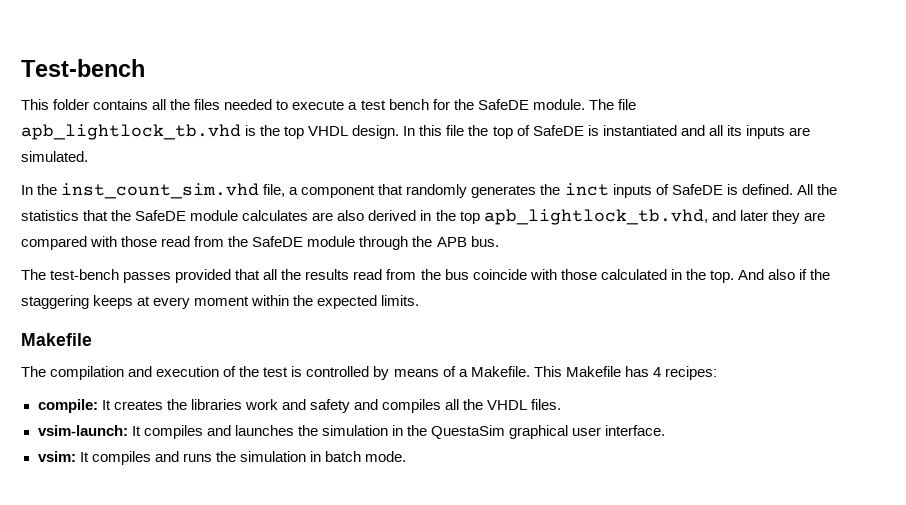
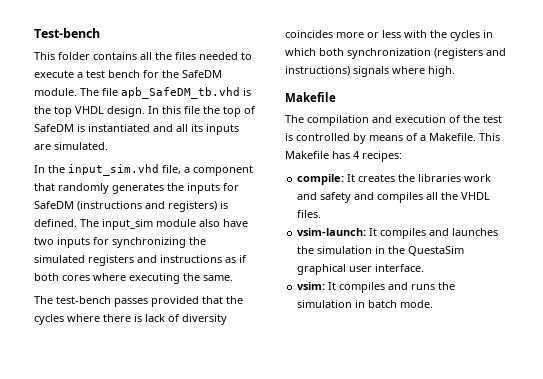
- This folder contains all the files needed to execute a test bench for the SafeDE module.
+ This folder contains all the files needed to execute a test bench for the SafeDM module.
- The file apb_lightlock_tb.vhd is the top VHDL design.
+ The file apb_SafeDM_tb.vhd is the top VHDL design.
- In this file the top of SafeDE is instantiated and all its inputs are simulated.
+ In this file the top of SafeDM is instantiated and all its inputs are simulated.
- In the inst_count_sim.vhd file, a component that randomly generates the inct inputs of SafeDE is defined. All the statistics that the SafeDE module calculates are also derived in the top apb_lightlock_tb.vhd, and later they are compared with those read from the SafeDE module through the APB bus.
+ In the input_sim.vhd file, a component that randomly generates the inputs for SafeDM (instructions and registers) is defined. The input_sim module also have two inputs for synchronizing the simulated registers and instructions as if both cores where executing the same.
- The test-bench passes provided that all the results read from the bus coincide with those calculated in the top. And also if the staggering keeps at every moment within the expected limits.
+ The test-bench passes provided that the cycles where there is lack of diversity coincides more or less with the cycles in which both synchronization (registers and instructions) signals where high.

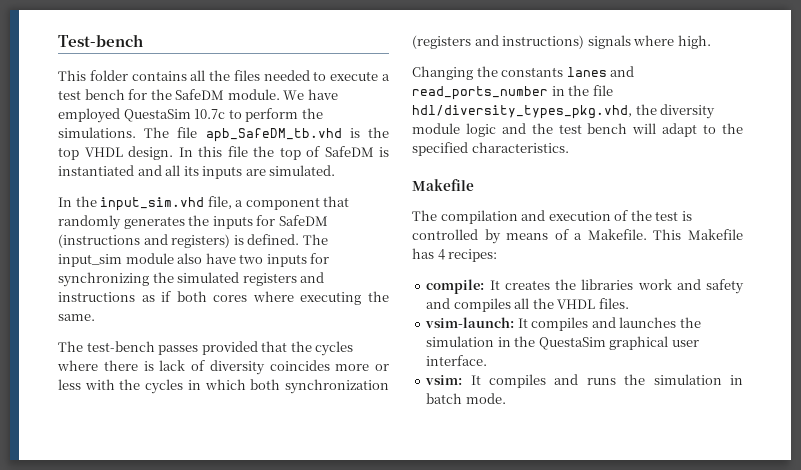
+ We have employed QuestaSim 10.7c to perform the simulations.
+ Changing the constants lanes and read_ports_number in the file hdl/diversity_types_pkg.vhd, the diversity module logic and the test bench will adapt to the specified characteristics.

